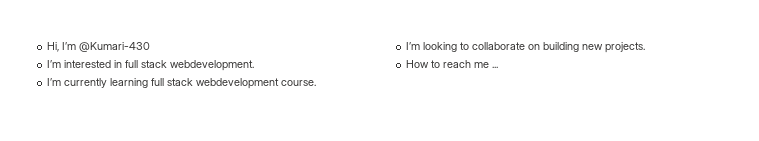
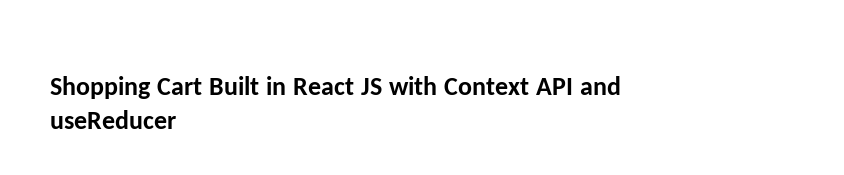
- Hi, I’m @Kumari-430
- I’m interested in full stack webdevelopment.
- I’m currently learning full stack webdevelopment course.
- I’m looking to collaborate on building new projects.
- How to reach me ...
+ Shopping Cart Built in React JS with Context API and useReducer

